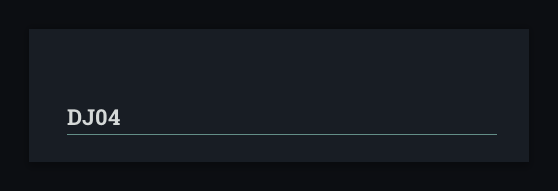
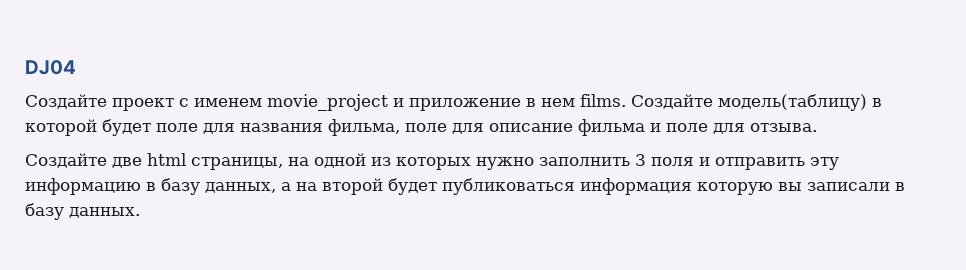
+ Создайте проект с именем movie_project и приложение в нем films. Создайте модель(таблицу) в которой будет поле для названия фильма, поле для описание фильма и поле для отзыва.
+ Создайте две html страницы, на одной из которых нужно заполнить 3 поля и отправить эту информацию в базу данных, а на второй будет публиковаться информация которую вы записали в базу данных.

